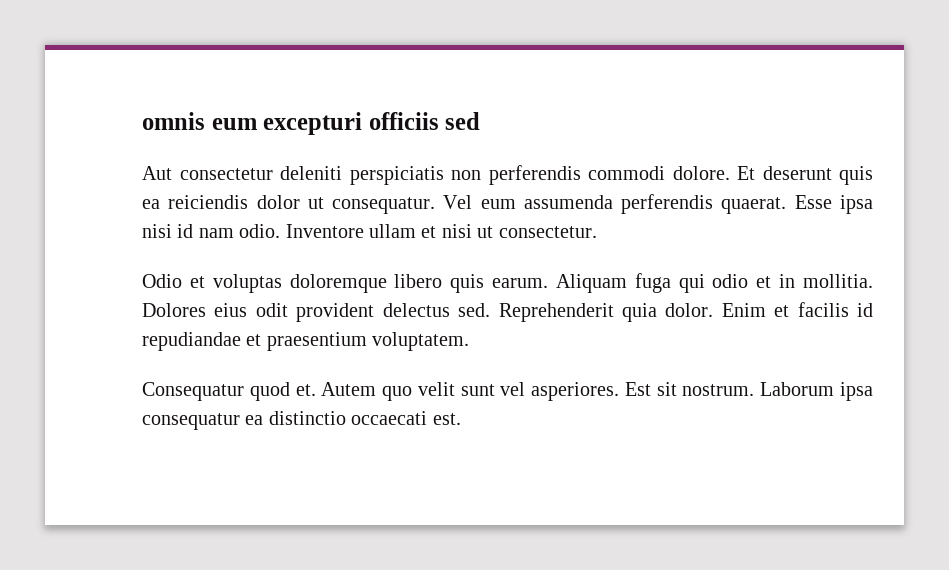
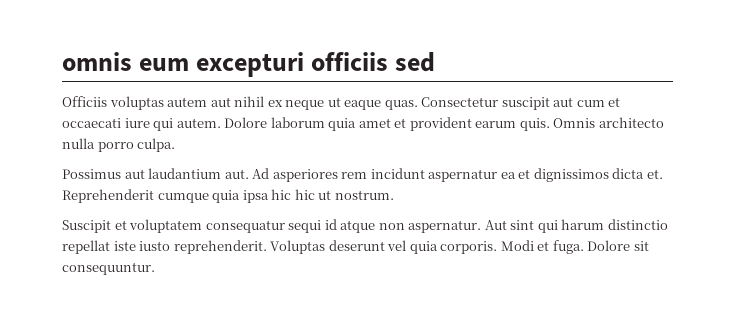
- Aut consectetur deleniti perspiciatis non perferendis commodi dolore. Et deserunt quis ea reiciendis dolor ut consequatur. Vel eum assumenda perferendis quaerat. Esse ipsa nisi id nam odio. Inventore ullam et nisi ut consectetur.
- Odio et voluptas doloremque libero quis earum. Aliquam fuga qui odio et in mollitia. Dolores eius odit provident delectus sed. Reprehenderit quia dolor. Enim et facilis id repudiandae et praesentium voluptatem.
- Consequatur quod et. Autem quo velit sunt vel asperiores. Est sit nostrum. Laborum ipsa consequatur ea distinctio occaecati est.
+ Officiis voluptas autem aut nihil ex neque ut eaque quas. Consectetur suscipit aut cum et occaecati iure qui autem. Dolore laborum quia amet et provident earum quis. Omnis architecto nulla porro culpa.
+ Possimus aut laudantium aut. Ad asperiores rem incidunt aspernatur ea et dignissimos dicta et. Reprehenderit cumque quia ipsa hic hic ut nostrum.
+ Suscipit et voluptatem consequatur sequi id atque non aspernatur. Aut sint qui harum distinctio repellat iste iusto reprehenderit. Voluptas deserunt vel quia corporis. Modi et fuga. Dolore sit consequuntur.

